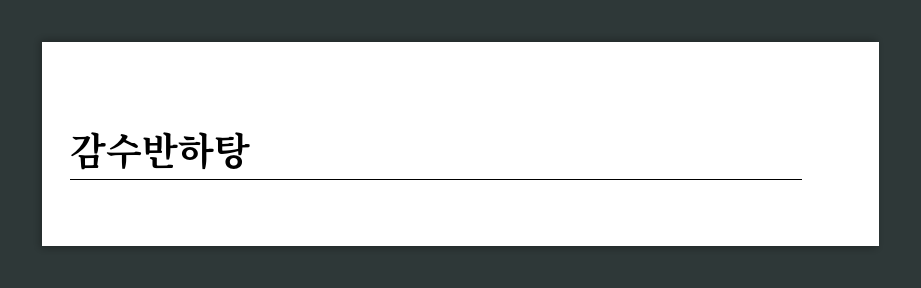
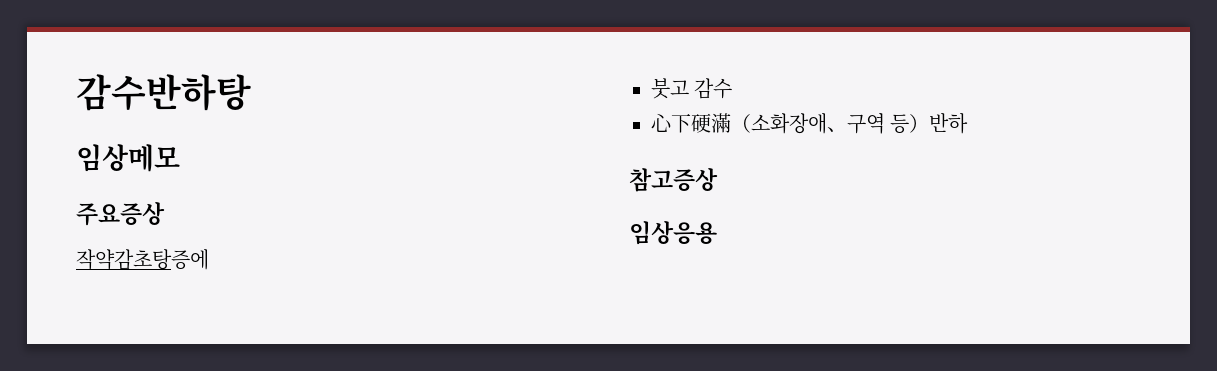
+ 임상메모
+ 주요증상
+ 작약감초탕증에
+ 붓고 감수
+ 心下硬滿（소화장애、구역 등）반하
+ 참고증상
+ 임상응용

